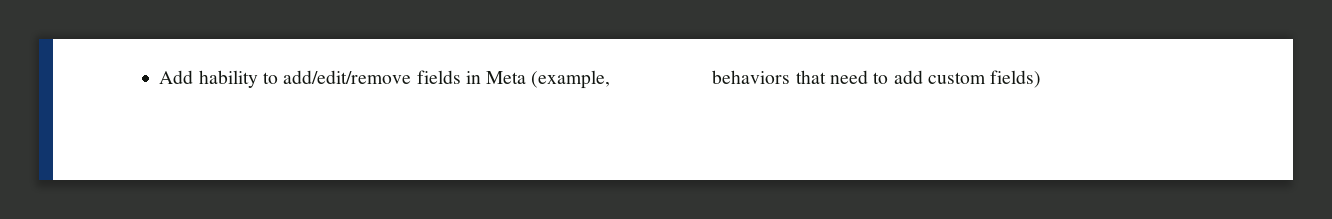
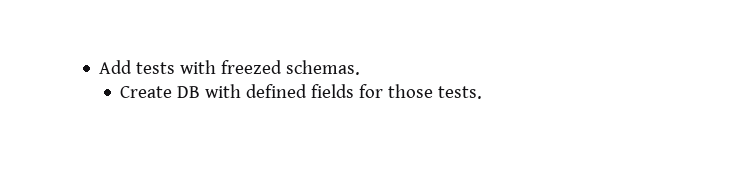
- Add hability to add/edit/remove fields in Meta (example, behaviors that need to add custom fields)
+ Add tests with freezed schemas.
+ Create DB with defined fields for those tests.

